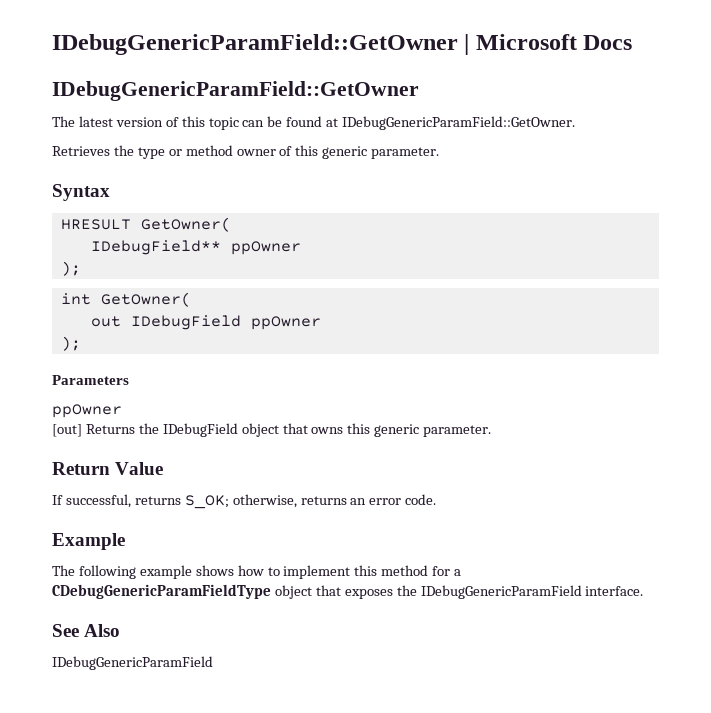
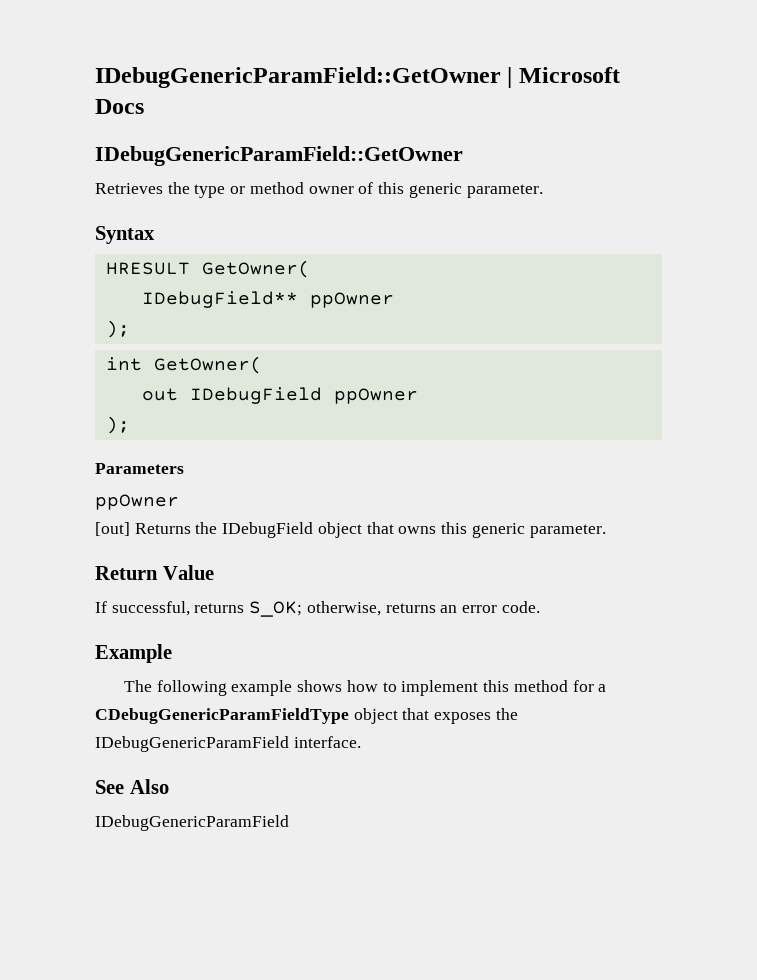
- The latest version of this topic can be found at IDebugGenericParamField::GetOwner.

